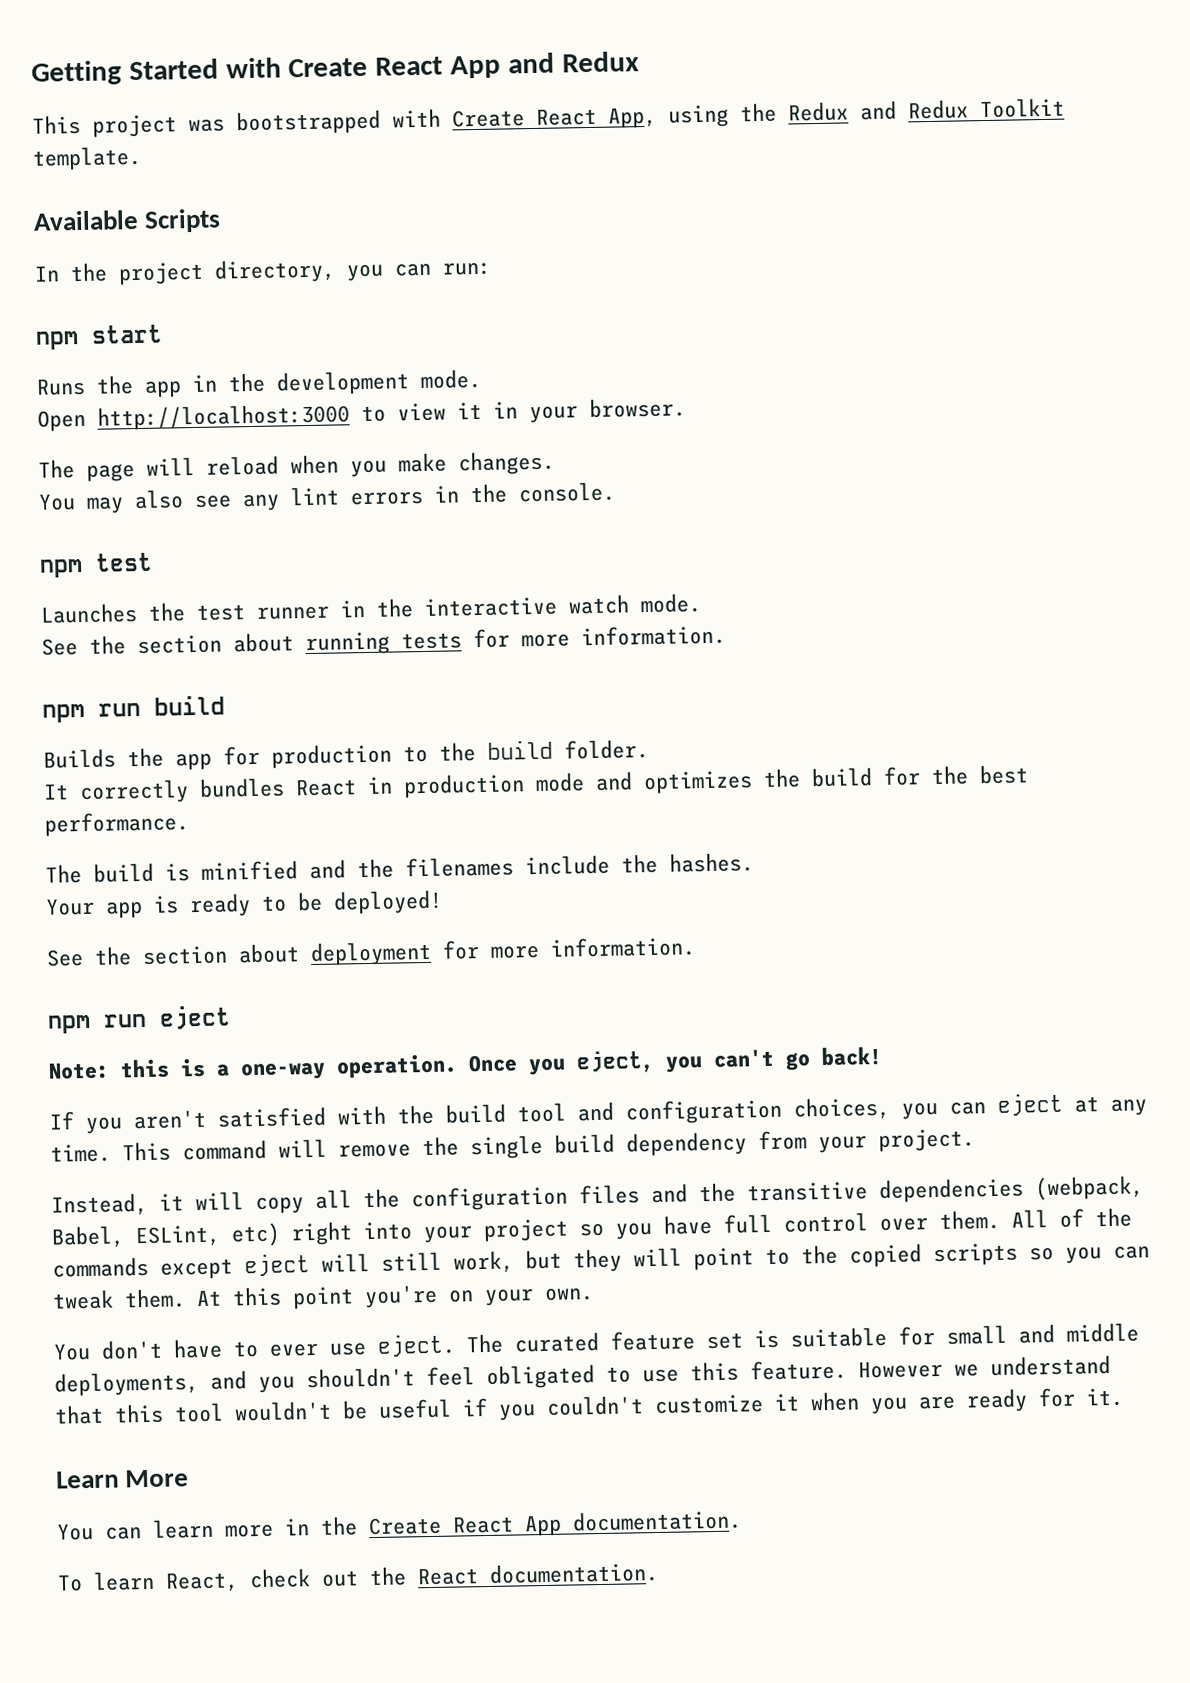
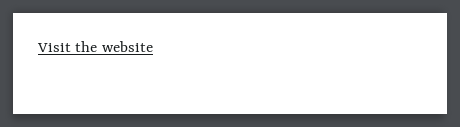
- Getting Started with Create React App and Redux
- This project was bootstrapped with Create React App, using the Redux and Redux Toolkit template.
- Available Scripts
- In the project directory, you can run:
- npm start
- Runs the app in the development mode.
- Open http://localhost:3000 to view it in your browser.
- The page will reload when you make changes.
- You may also see any lint errors in the console.
- npm test
- Launches the test runner in the interactive watch mode.
- See the section about running tests for more information.
- npm run build
- Builds the app for production to the build folder.
- It correctly bundles React in production mode and optimizes the build for the best performance.
- The build is minified and the filenames include the hashes.
- Your app is ready to be deployed!
- See the section about deployment for more information.
- npm run eject
- Note: this is a one-way operation. Once you eject, you can't go back!
- If you aren't satisfied with the build tool and configuration choices, you can eject at any time. This command will remove the single build dependency from your project.
- Instead, it will copy all the configuration files and the transitive dependencies (webpack, Babel, ESLint, etc) right into your project so you have full control over them. All of the commands except eject will still work, but they will point to the copied scripts so you can tweak them. At this point you're on your own.
- You don't have to ever use eject. The curated feature set is suitable for small and middle deployments, and you shouldn't feel obligated to use this feature. However we understand that this tool wouldn't be useful if you couldn't customize it when you are ready for it.
- Learn More
- You can learn more in the Create React App documentation.
- To learn React, check out the React documentation.
+ Visit the website

